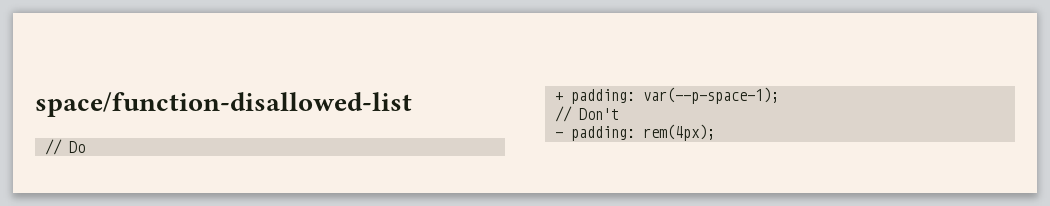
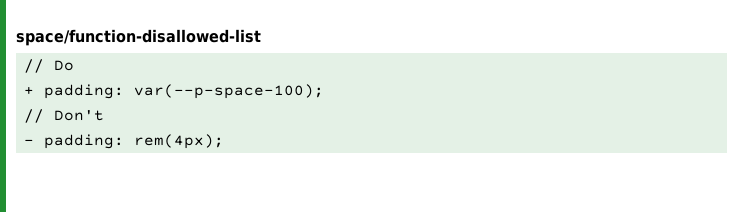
- + padding: var(--p-space-1);
+ + padding: var(--p-space-100);

